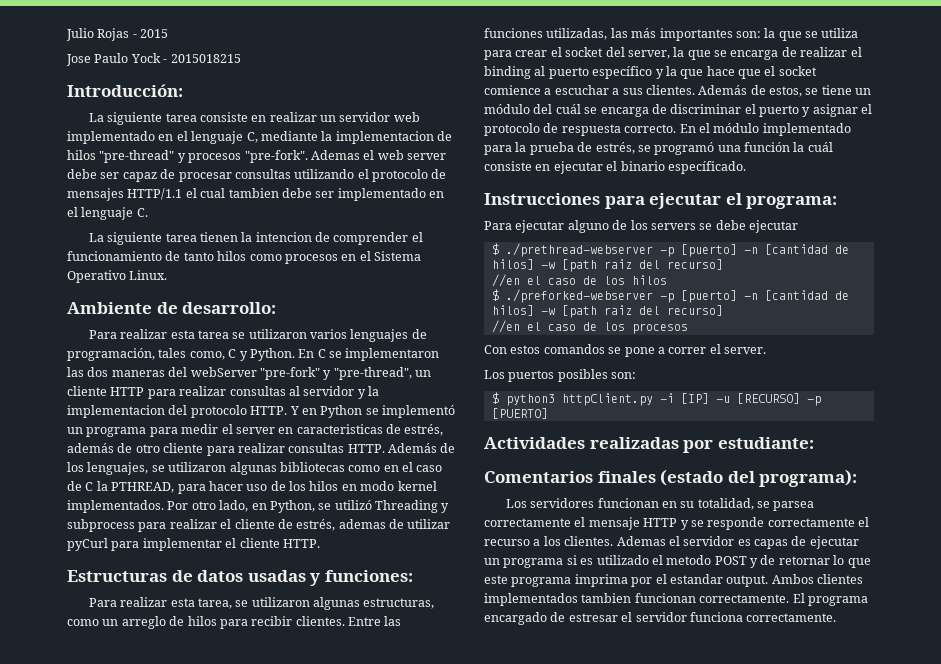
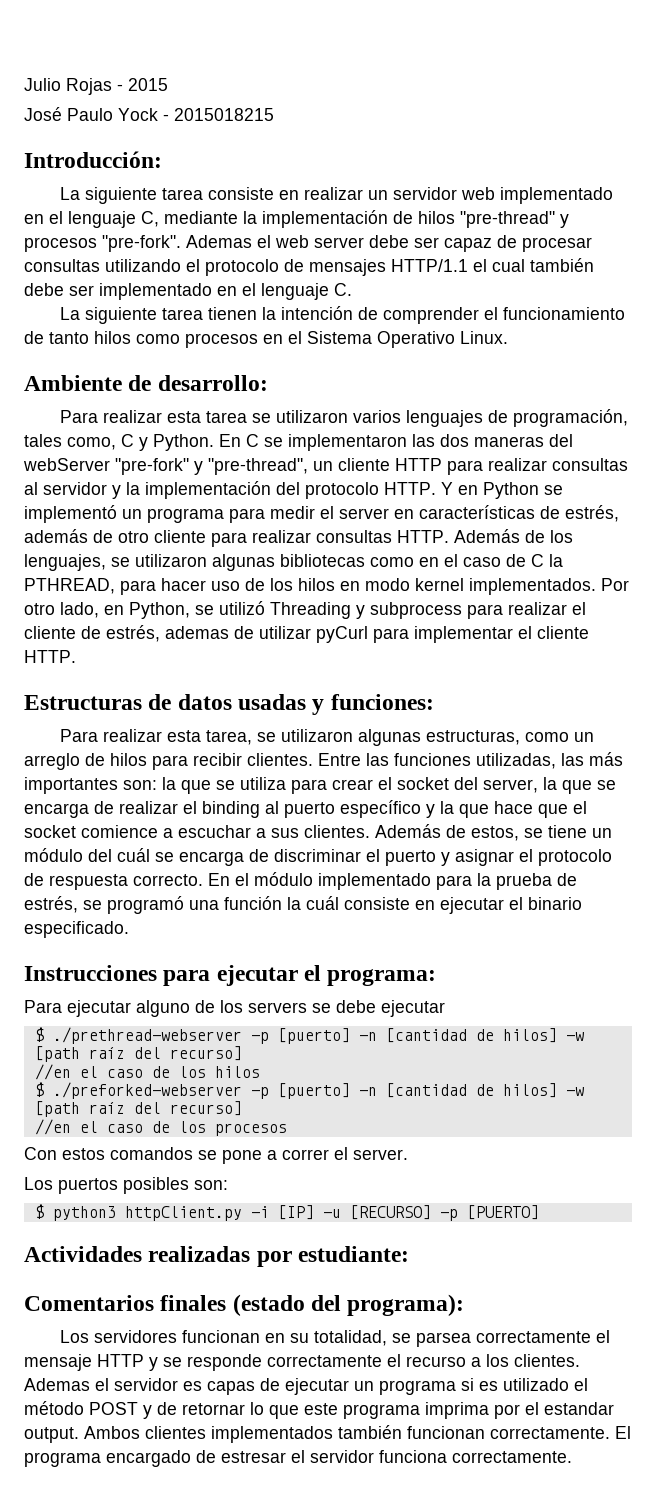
- Jose Paulo Yock - 2015018215
+ José Paulo Yock - 2015018215
- La siguiente tarea consiste en realizar un servidor web implementado en el lenguaje C, mediante la implementacion de hilos "pre-thread" y procesos "pre-fork".
+ La siguiente tarea consiste en realizar un servidor web implementado en el lenguaje C, mediante la implementación de hilos "pre-thread" y procesos "pre-fork".
- Ademas el web server debe ser capaz de procesar consultas utilizando el protocolo de mensajes HTTP/1.1 el cual tambien debe ser implementado en el lenguaje C.
+ Ademas el web server debe ser capaz de procesar consultas utilizando el protocolo de mensajes HTTP/1.1 el cual también debe ser implementado en el lenguaje C.
- La siguiente tarea tienen la intencion de comprender el funcionamiento de tanto hilos como procesos en el Sistema Operativo Linux.
+ La siguiente tarea tienen la intención de comprender el funcionamiento de tanto hilos como procesos en el Sistema Operativo Linux.
- En C se implementaron las dos maneras del webServer "pre-fork" y "pre-thread", un cliente HTTP para realizar consultas al servidor y la implementacion del protocolo HTTP.
+ En C se implementaron las dos maneras del webServer "pre-fork" y "pre-thread", un cliente HTTP para realizar consultas al servidor y la implementación del protocolo HTTP.
- Y en Python se implementó un programa para medir el server en caracteristicas de estrés, además de otro cliente para realizar consultas HTTP.
+ Y en Python se implementó un programa para medir el server en características de estrés, además de otro cliente para realizar consultas HTTP.
- En el módulo implementado para la prueba de estrés, se programó una función la cuál consiste en ejecutar el binario específicado.
+ En el módulo implementado para la prueba de estrés, se programó una función la cuál consiste en ejecutar el binario especificado.
- $ ./prethread-webserver -p [puerto] -n [cantidad de hilos] -w [path raiz del recurso]
+ $ ./prethread-webserver -p [puerto] -n [cantidad de hilos] -w [path raíz del recurso]
- $ ./preforked-webserver -p [puerto] -n [cantidad de hilos] -w [path raiz del recurso]
+ $ ./preforked-webserver -p [puerto] -n [cantidad de hilos] -w [path raíz del recurso]
- Ademas el servidor es capas de ejecutar un programa si es utilizado el metodo POST y de retornar lo que este programa imprima por el estandar output.
+ Ademas el servidor es capas de ejecutar un programa si es utilizado el método POST y de retornar lo que este programa imprima por el estandar output.
- Ambos clientes implementados tambien funcionan correctamente.
+ Ambos clientes implementados también funcionan correctamente.

